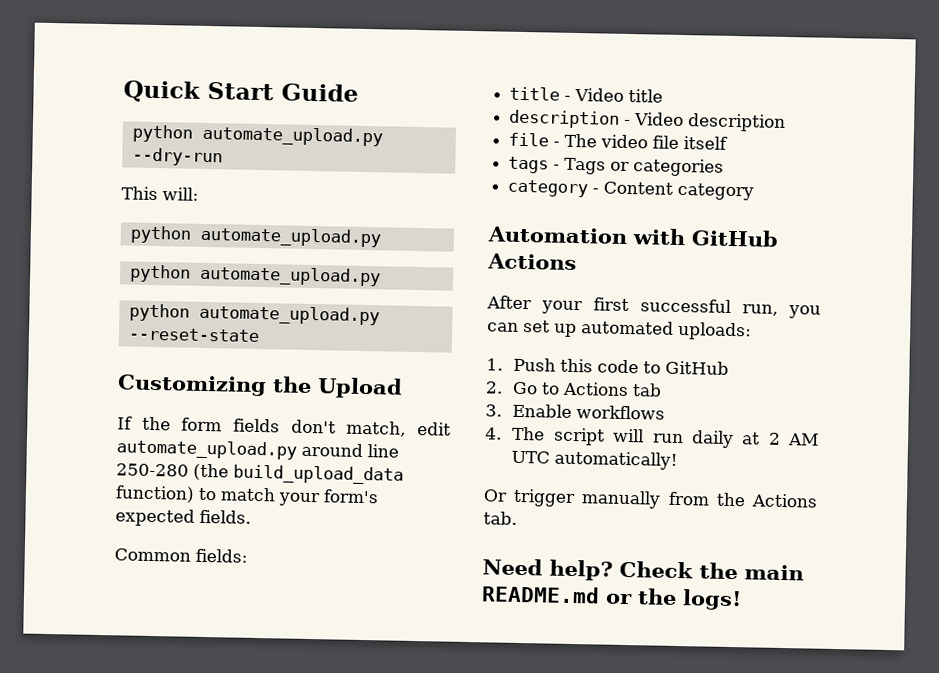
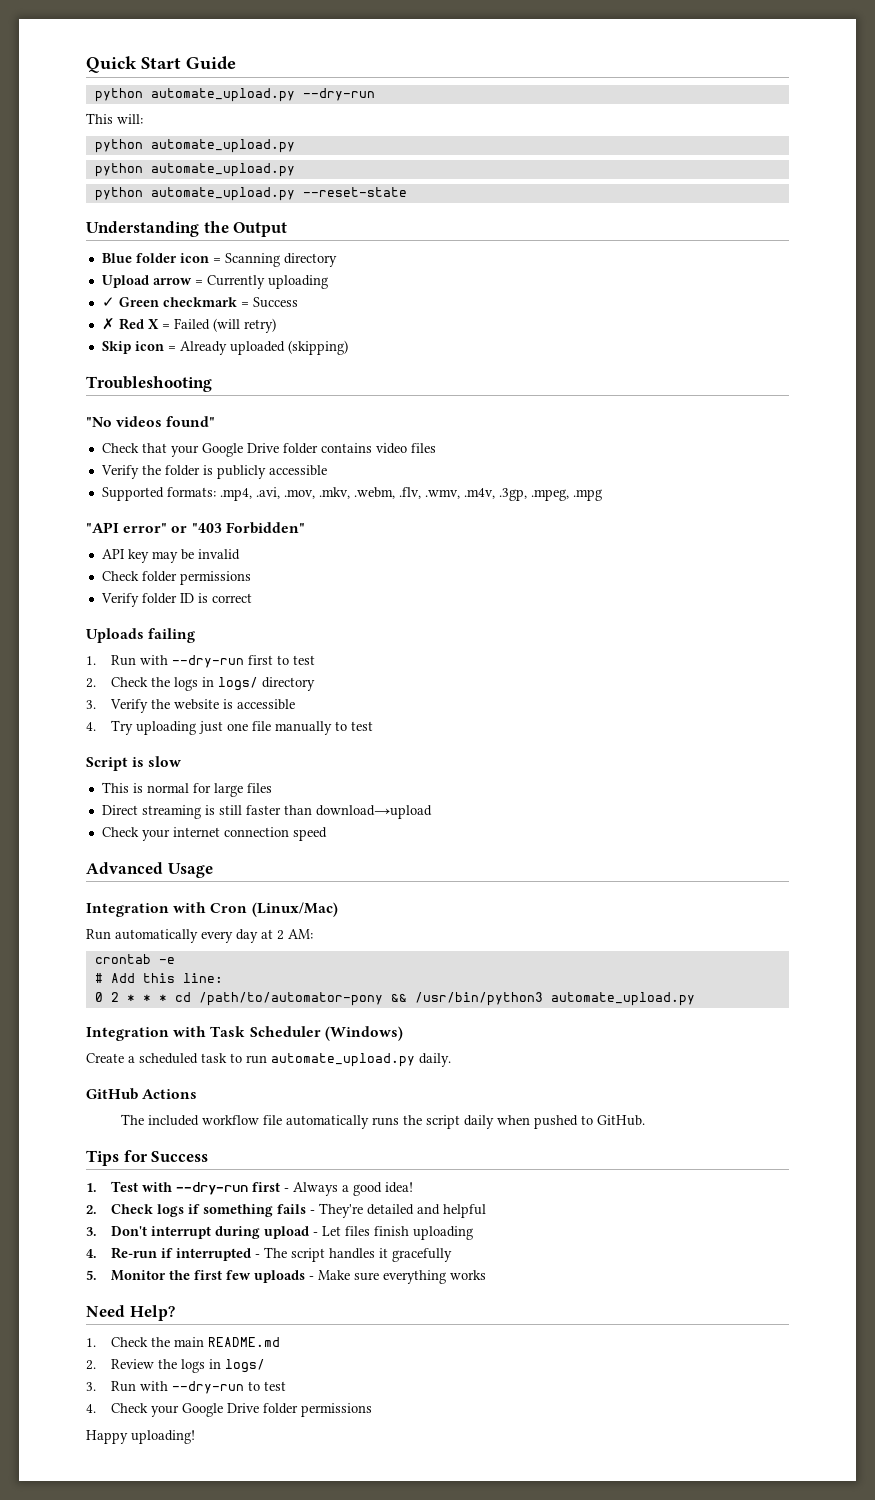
- Customizing the Upload
- If the form fields don't match, edit automate_upload.py around line 250-280 (the build_upload_data function) to match your form's expected fields.
- Common fields:
- title - Video title
- description - Video description
- file - The video file itself
- tags - Tags or categories
- category - Content category
- Automation with GitHub Actions
- After your first successful run, you can set up automated uploads:
- 1. Push this code to GitHub
- 2. Go to Actions tab
- 3. Enable workflows
- 4. The script will run daily at 2 AM UTC automatically!
- Or trigger manually from the Actions tab.
+ Understanding the Output
+ Blue folder icon = Scanning directory
+ Upload arrow = Currently uploading
+ ✓ Green checkmark = Success
+ ✗ Red X = Failed (will retry)
+ Skip icon = Already uploaded (skipping)
+ Troubleshooting
+ "No videos found"
+ Check that your Google Drive folder contains video files
+ Verify the folder is publicly accessible
+ Supported formats: .mp4, .avi, .mov, .mkv, .webm, .flv, .wmv, .m4v, .3gp, .mpeg, .mpg
+ "API error" or "403 Forbidden"
+ API key may be invalid
+ Check folder permissions
+ Verify folder ID is correct
+ Uploads failing
+ 1. Run with --dry-run first to test
+ 2. Check the logs in logs/ directory
+ 3. Verify the website is accessible
+ 4. Try uploading just one file manually to test
+ Script is slow
+ This is normal for large files
+ Direct streaming is still faster than download→upload
+ Check your internet connection speed
+ Advanced Usage
+ Integration with Cron (Linux/Mac)
+ Run automatically every day at 2 AM:
+ crontab -e
+ # Add this line:
+ 0 2 * * * cd /path/to/automator-pony && /usr/bin/python3 automate_upload.py
+ Integration with Task Scheduler (Windows)
+ Create a scheduled task to run automate_upload.py daily.
+ GitHub Actions
+ The included workflow file automatically runs the script daily when pushed to GitHub.
+ Tips for Success
+ 1. Test with --dry-run first - Always a good idea!
+ 2. Check logs if something fails - They're detailed and helpful
+ 3. Don't interrupt during upload - Let files finish uploading
+ 4. Re-run if interrupted - The script handles it gracefully
+ 5. Monitor the first few uploads - Make sure everything works
- Need help? Check the main README.md or the logs!
+ Need Help?
+ 1. Check the main README.md
+ 2. Review the logs in logs/
+ 3. Run with --dry-run to test
+ 4. Check your Google Drive folder permissions
+ Happy uploading!

